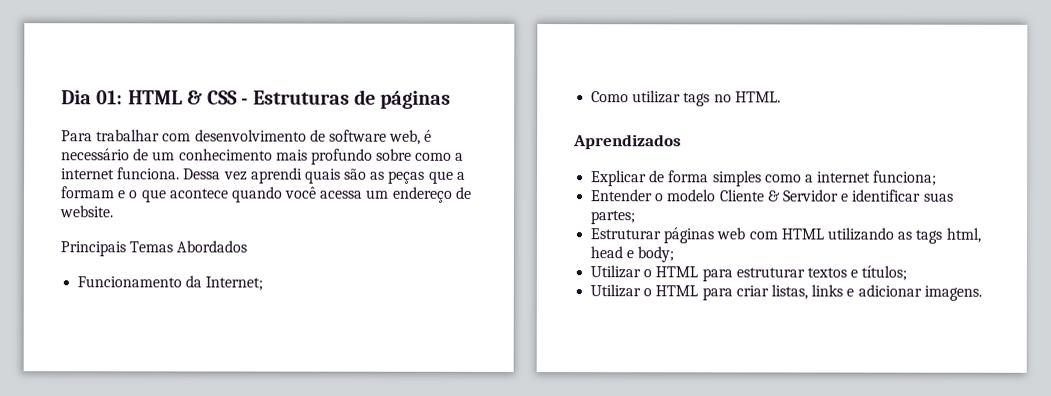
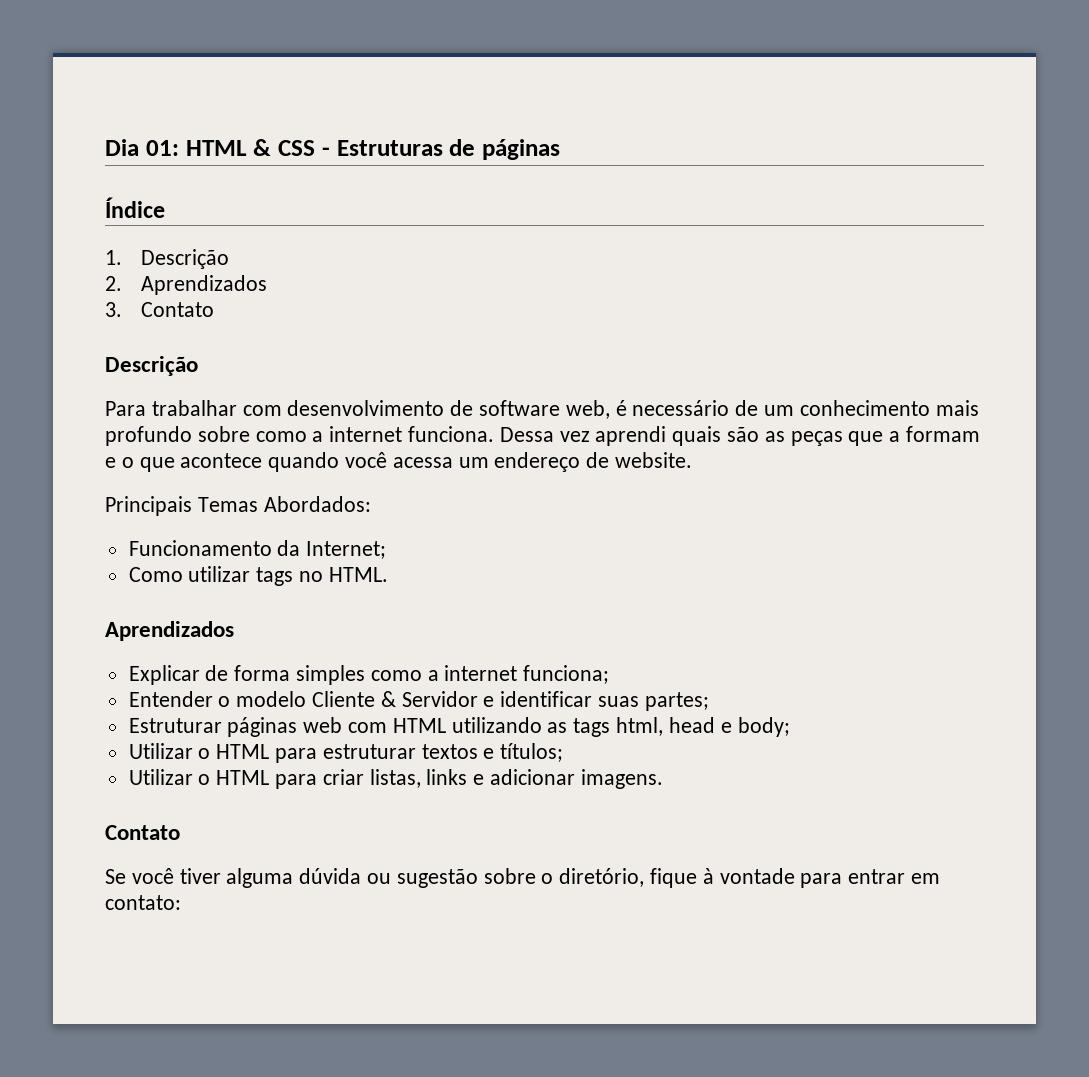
+ Índice
+ 1. Descrição
+ 2. Aprendizados
+ 3. Contato
+ Descrição
- Principais Temas Abordados
+ Principais Temas Abordados:
  Utilizar o HTML para criar listas, links e adicionar imagens.
+ Contato
+ Se você tiver alguma dúvida ou sugestão sobre o diretório, fique à vontade para entrar em contato:

